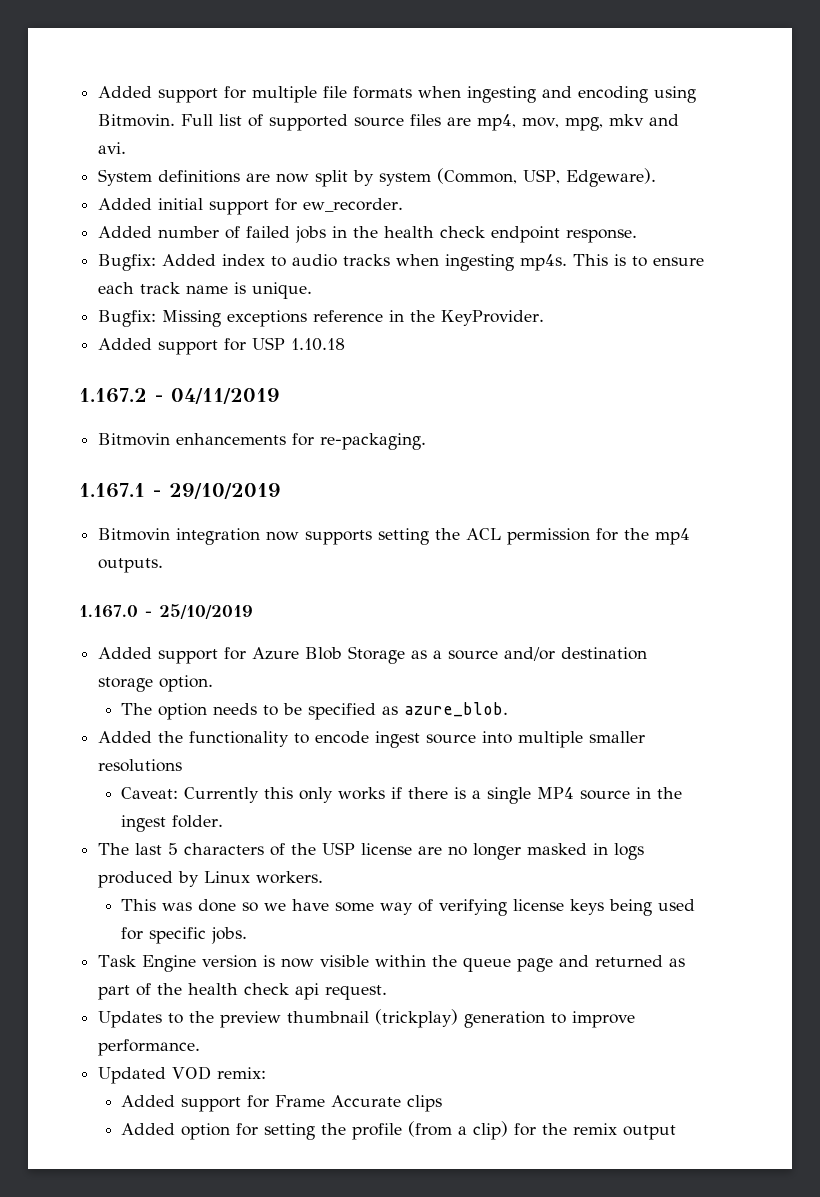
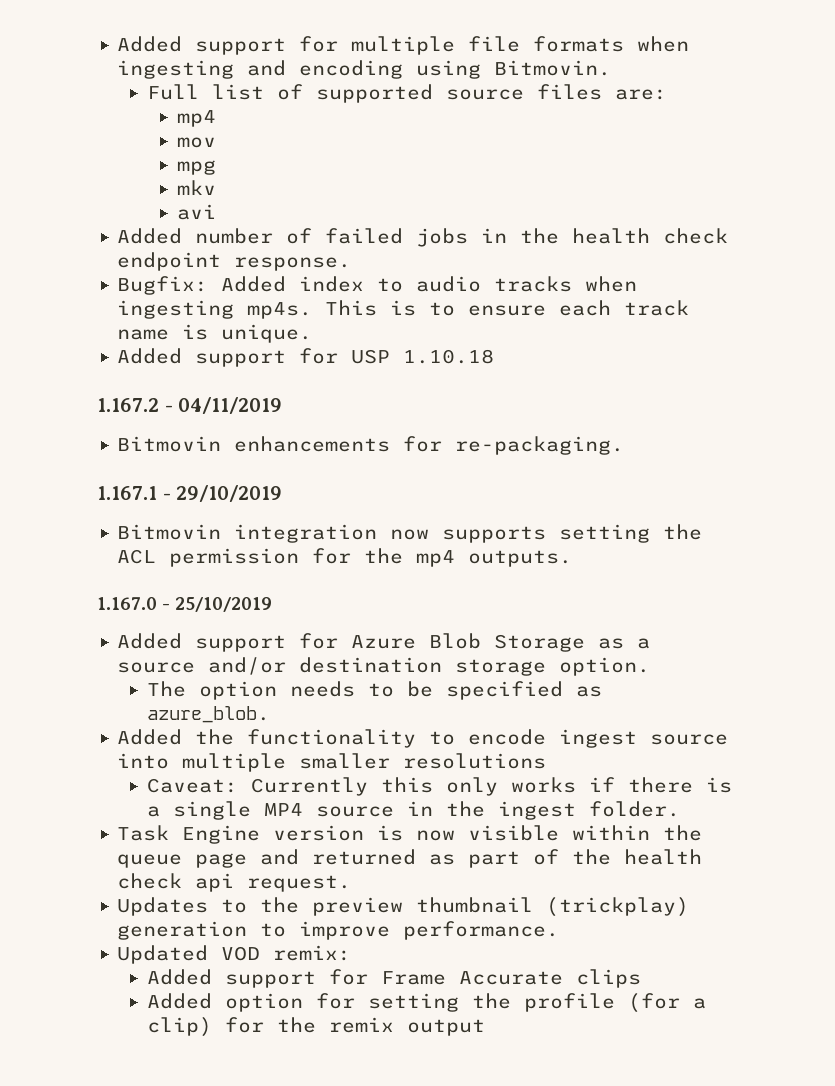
- Added support for multiple file formats when ingesting and encoding using Bitmovin. Full list of supported source files are mp4, mov, mpg, mkv and avi.
- System definitions are now split by system (Common, USP, Edgeware).
- Added initial support for ew_recorder.
+ Added support for multiple file formats when ingesting and encoding using Bitmovin.
+ Full list of supported source files are:
+ mp4
+ mov
+ mpg
+ mkv
+ avi
- Bugfix: Missing exceptions reference in the KeyProvider.
- The last 5 characters of the USP license are no longer masked in logs produced by Linux workers.
- This was done so we have some way of verifying license keys being used for specific jobs.
- Added option for setting the profile (from a clip) for the remix output
+ Added option for setting the profile (for a clip) for the remix output

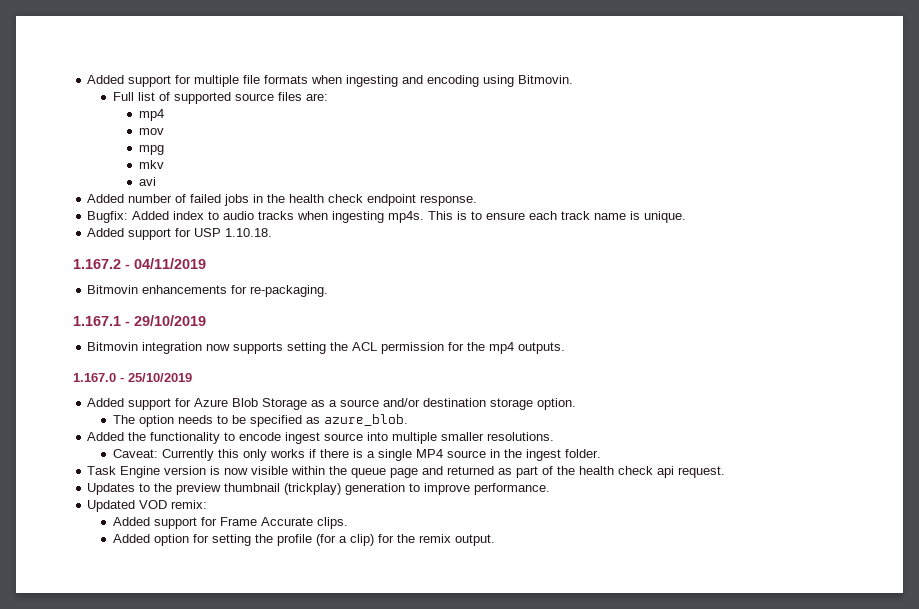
- Added support for USP 1.10.18
+ Added support for USP 1.10.18.
- Added the functionality to encode ingest source into multiple smaller resolutions
+ Added the functionality to encode ingest source into multiple smaller resolutions.
- Added support for Frame Accurate clips
+ Added support for Frame Accurate clips.
- Added option for setting the profile (for a clip) for the remix output
+ Added option for setting the profile (for a clip) for the remix output.

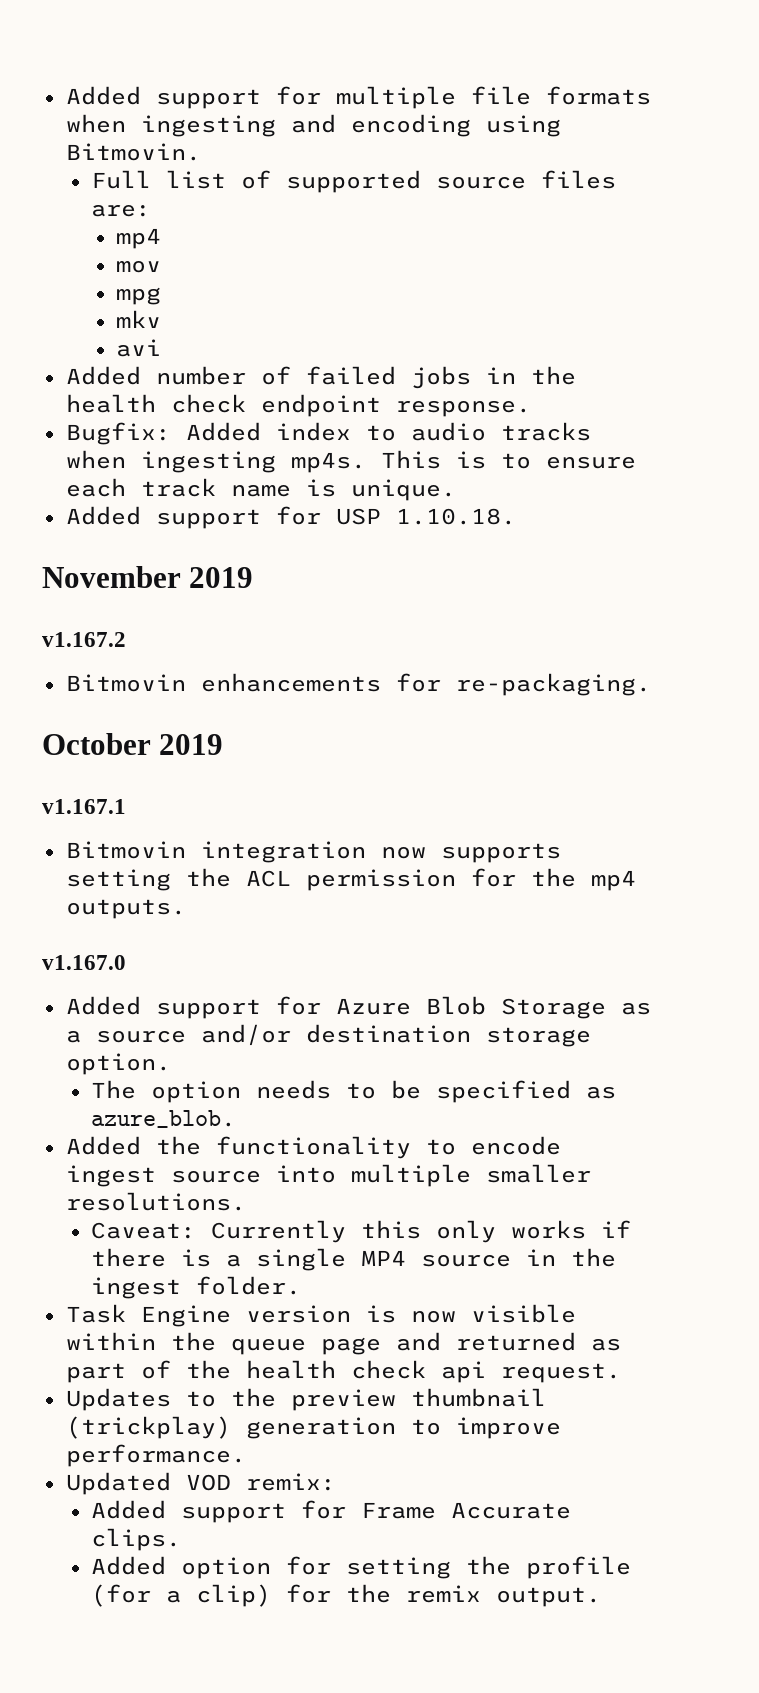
- 1.167.2 - 04/11/2019
+ November 2019
+ v1.167.2
- 1.167.1 - 29/10/2019
+ October 2019
+ v1.167.1
- 1.167.0 - 25/10/2019
+ v1.167.0

